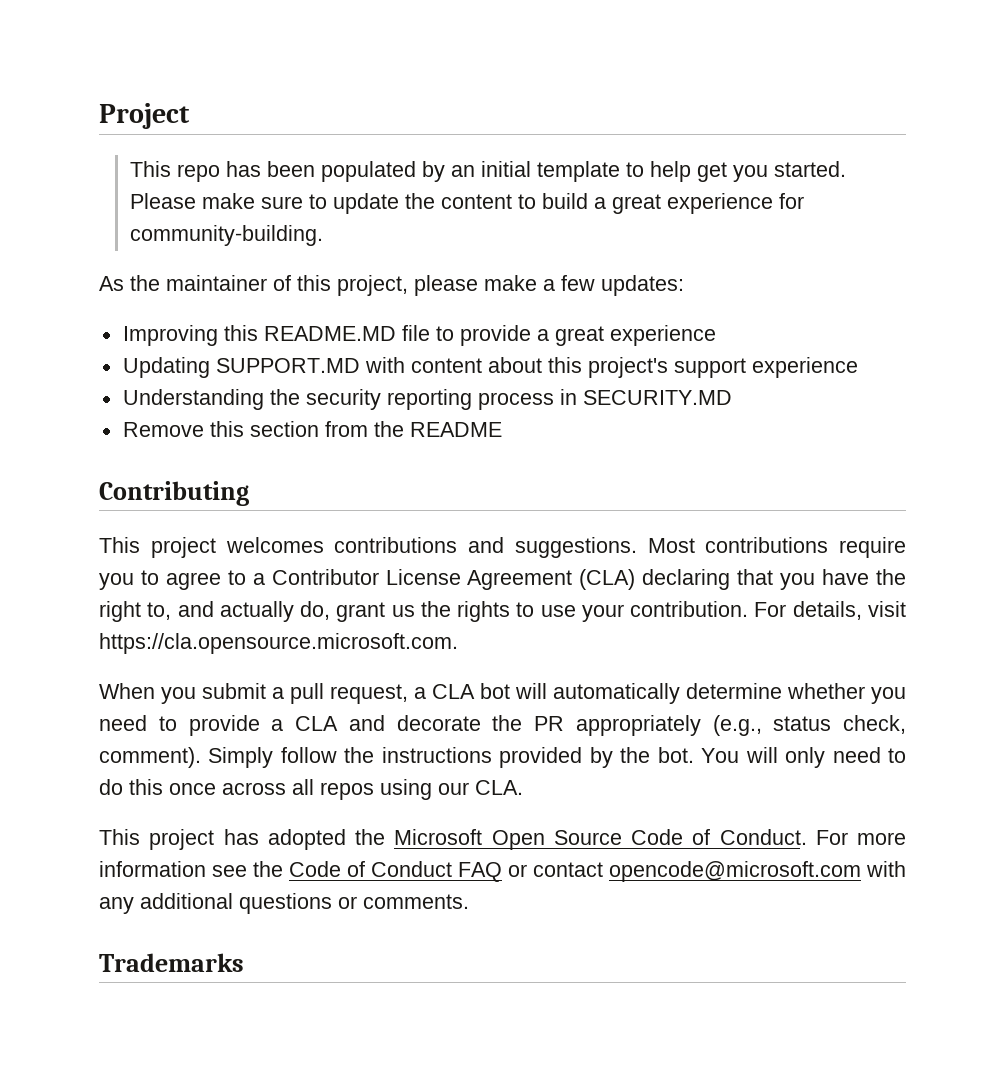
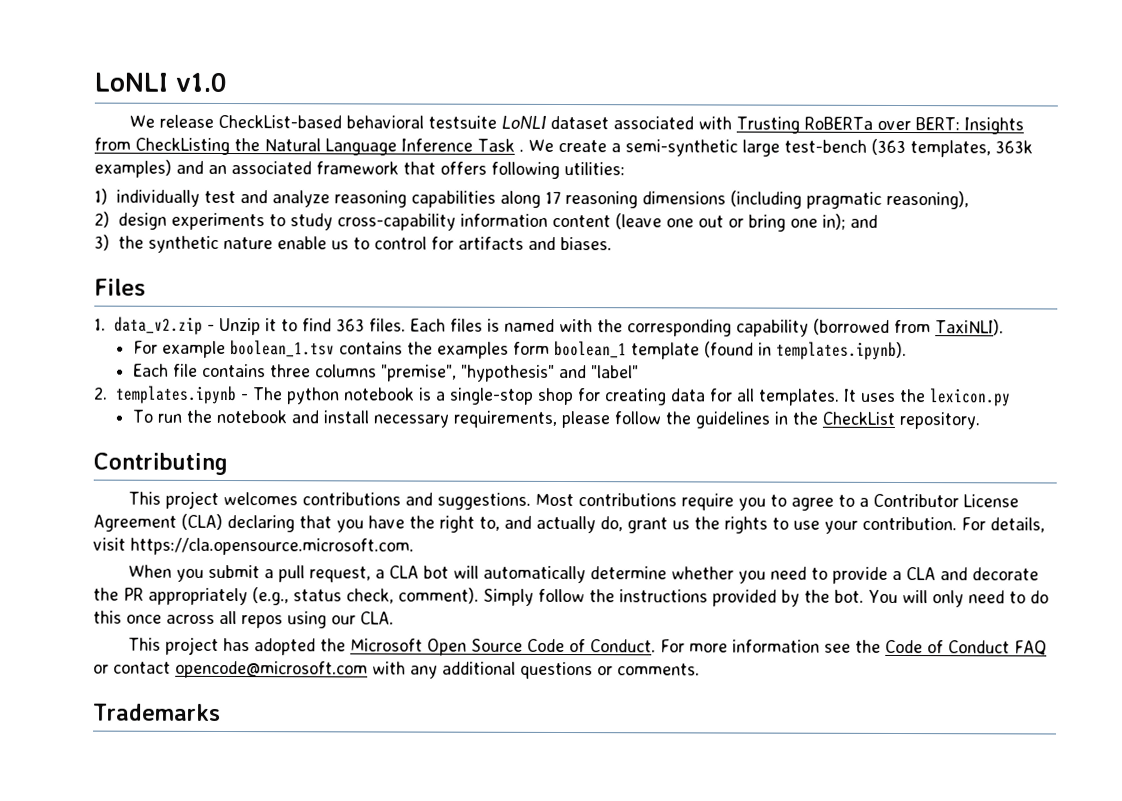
- Project
- This repo has been populated by an initial template to help get you started. Please make sure to update the content to build a great experience for community-building.
- As the maintainer of this project, please make a few updates:
- Improving this README.MD file to provide a great experience
- Updating SUPPORT.MD with content about this project's support experience
- Understanding the security reporting process in SECURITY.MD
- Remove this section from the README
+ LoNLI v1.0
+ We release CheckList-based behavioral testsuite LoNLI dataset associated with Trusting RoBERTa over BERT: Insights from CheckListing the Natural Language Inference Task . We create a semi-synthetic large test-bench (363 templates, 363k examples) and an associated framework that offers following utilities:
+ 1) individually test and analyze reasoning capabilities along 17 reasoning dimensions (including pragmatic reasoning),
+ 2) design experiments to study cross-capability information content (leave one out or bring one in); and
+ 3) the synthetic nature enable us to control for artifacts and biases.
+ Files
+ 1. data_v2.zip - Unzip it to find 363 files. Each files is named with the corresponding capability (borrowed from TaxiNLI).
+ For example boolean_1.tsv contains the examples form boolean_1 template (found in templates.ipynb).
+ Each file contains three columns "premise", "hypothesis" and "label"
+ 2. templates.ipynb - The python notebook is a single-stop shop for creating data for all templates. It uses the lexicon.py
+ To run the notebook and install necessary requirements, please follow the guidelines in the CheckList repository.

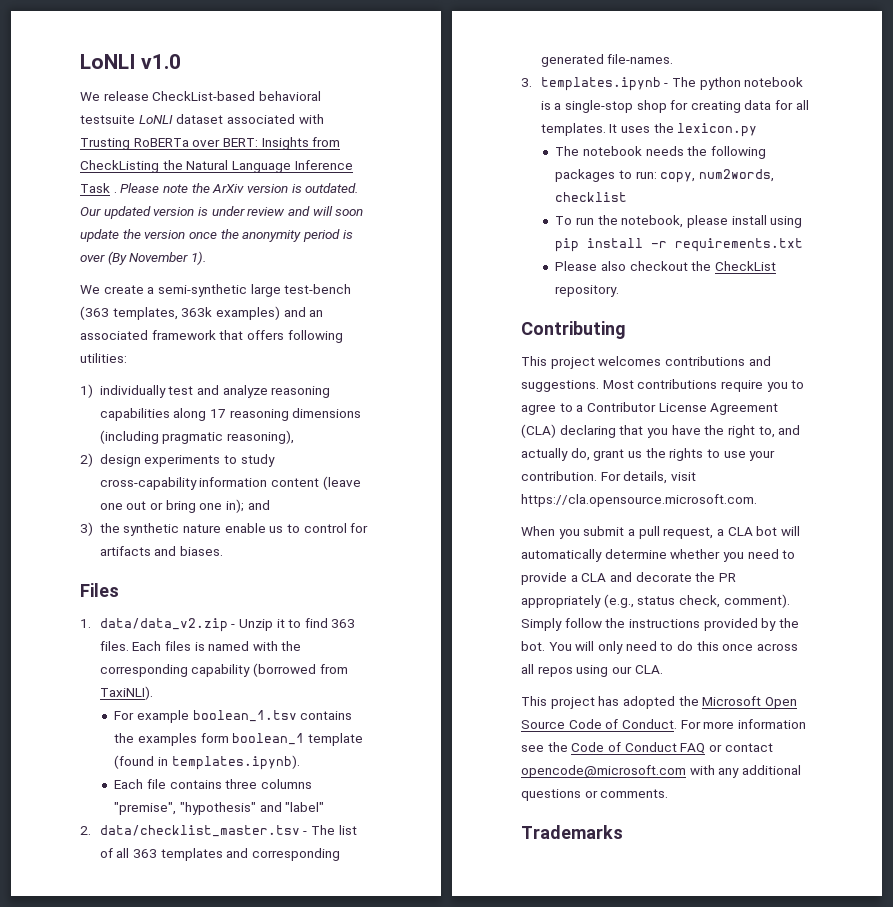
- We release CheckList-based behavioral testsuite LoNLI dataset associated with Trusting RoBERTa over BERT: Insights from CheckListing the Natural Language Inference Task . We create a semi-synthetic large test-bench (363 templates, 363k examples) and an associated framework that offers following utilities:
+ We release CheckList-based behavioral testsuite LoNLI dataset associated with Trusting RoBERTa over BERT: Insights from CheckListing the Natural Language Inference Task . Please note the ArXiv version is outdated. Our updated version is under review and will soon update the version once the anonymity period is over (By November 1).
+ We create a semi-synthetic large test-bench (363 templates, 363k examples) and an associated framework that offers following utilities:
- 1. data_v2.zip - Unzip it to find 363 files.
+ 1. data/data_v2.zip - Unzip it to find 363 files.
- 2. templates.ipynb - The python notebook is a single-stop shop for creating data for all templates.
+ 2. data/checklist_master.tsv - The list of all 363 templates and corresponding generated file-names.
+ 3. templates.ipynb - The python notebook is a single-stop shop for creating data for all templates.
- To run the notebook and install necessary requirements, please follow the guidelines in the CheckList repository.
+ The notebook needs the following packages to run: copy, num2words, checklist
+ To run the notebook, please install using pip install -r requirements.txt
+ Please also checkout the CheckList repository.

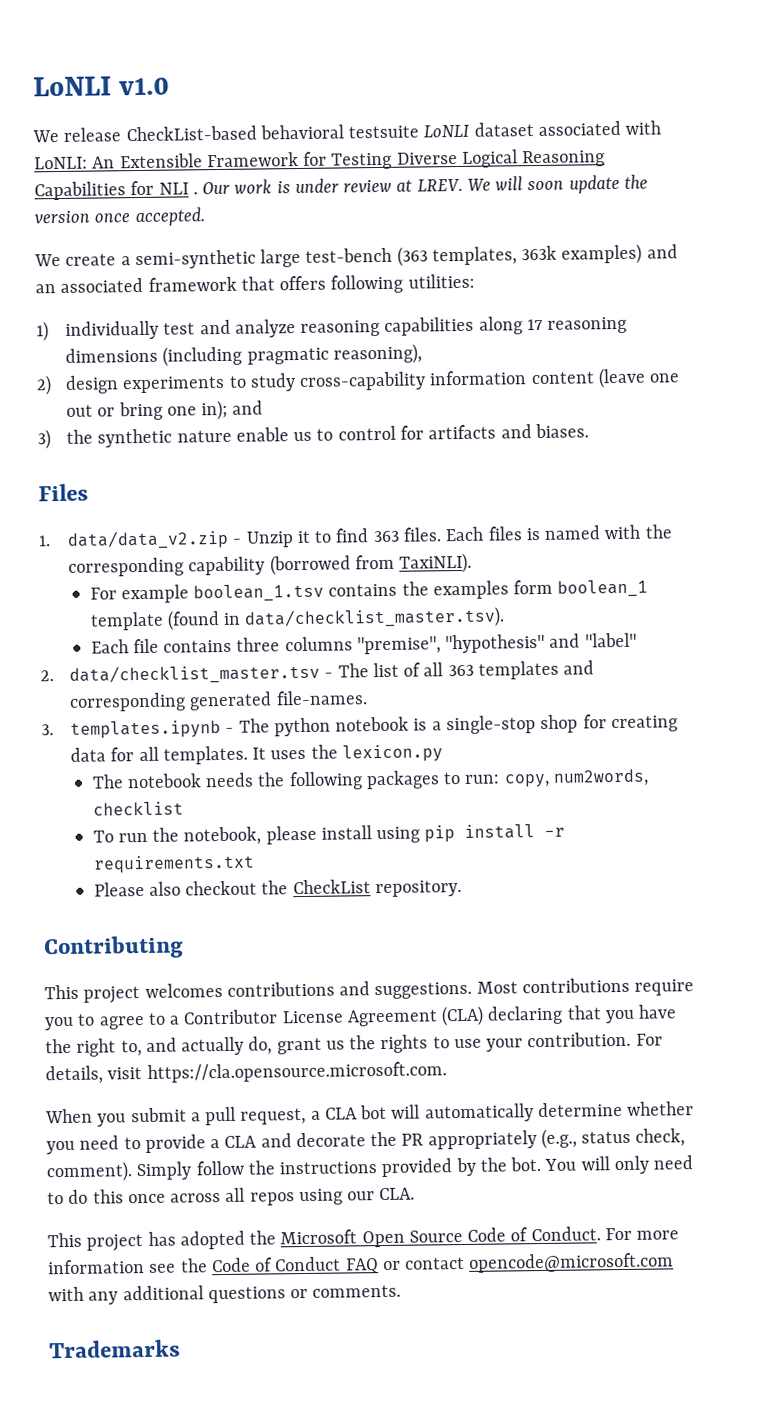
- We release CheckList-based behavioral testsuite LoNLI dataset associated with Trusting RoBERTa over BERT: Insights from CheckListing the Natural Language Inference Task . Please note the ArXiv version is outdated. Our updated version is under review and will soon update the version once the anonymity period is over (By November 1).
+ We release CheckList-based behavioral testsuite LoNLI dataset associated with LoNLI: An Extensible Framework for Testing Diverse Logical Reasoning Capabilities for NLI . Our work is under review at LREV. We will soon update the version once accepted.
- For example boolean_1.tsv contains the examples form boolean_1 template (found in templates.ipynb).
+ For example boolean_1.tsv contains the examples form boolean_1 template (found in data/checklist_master.tsv).

